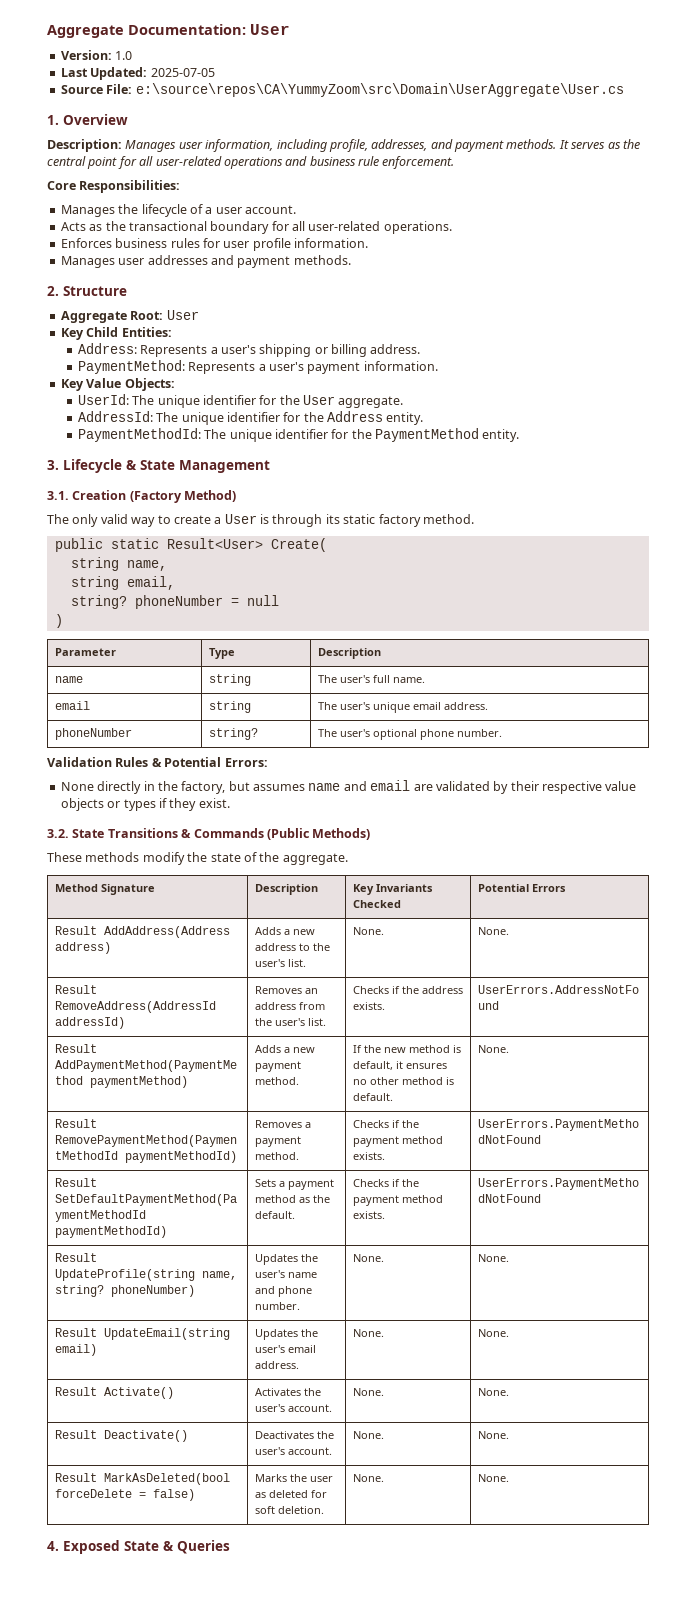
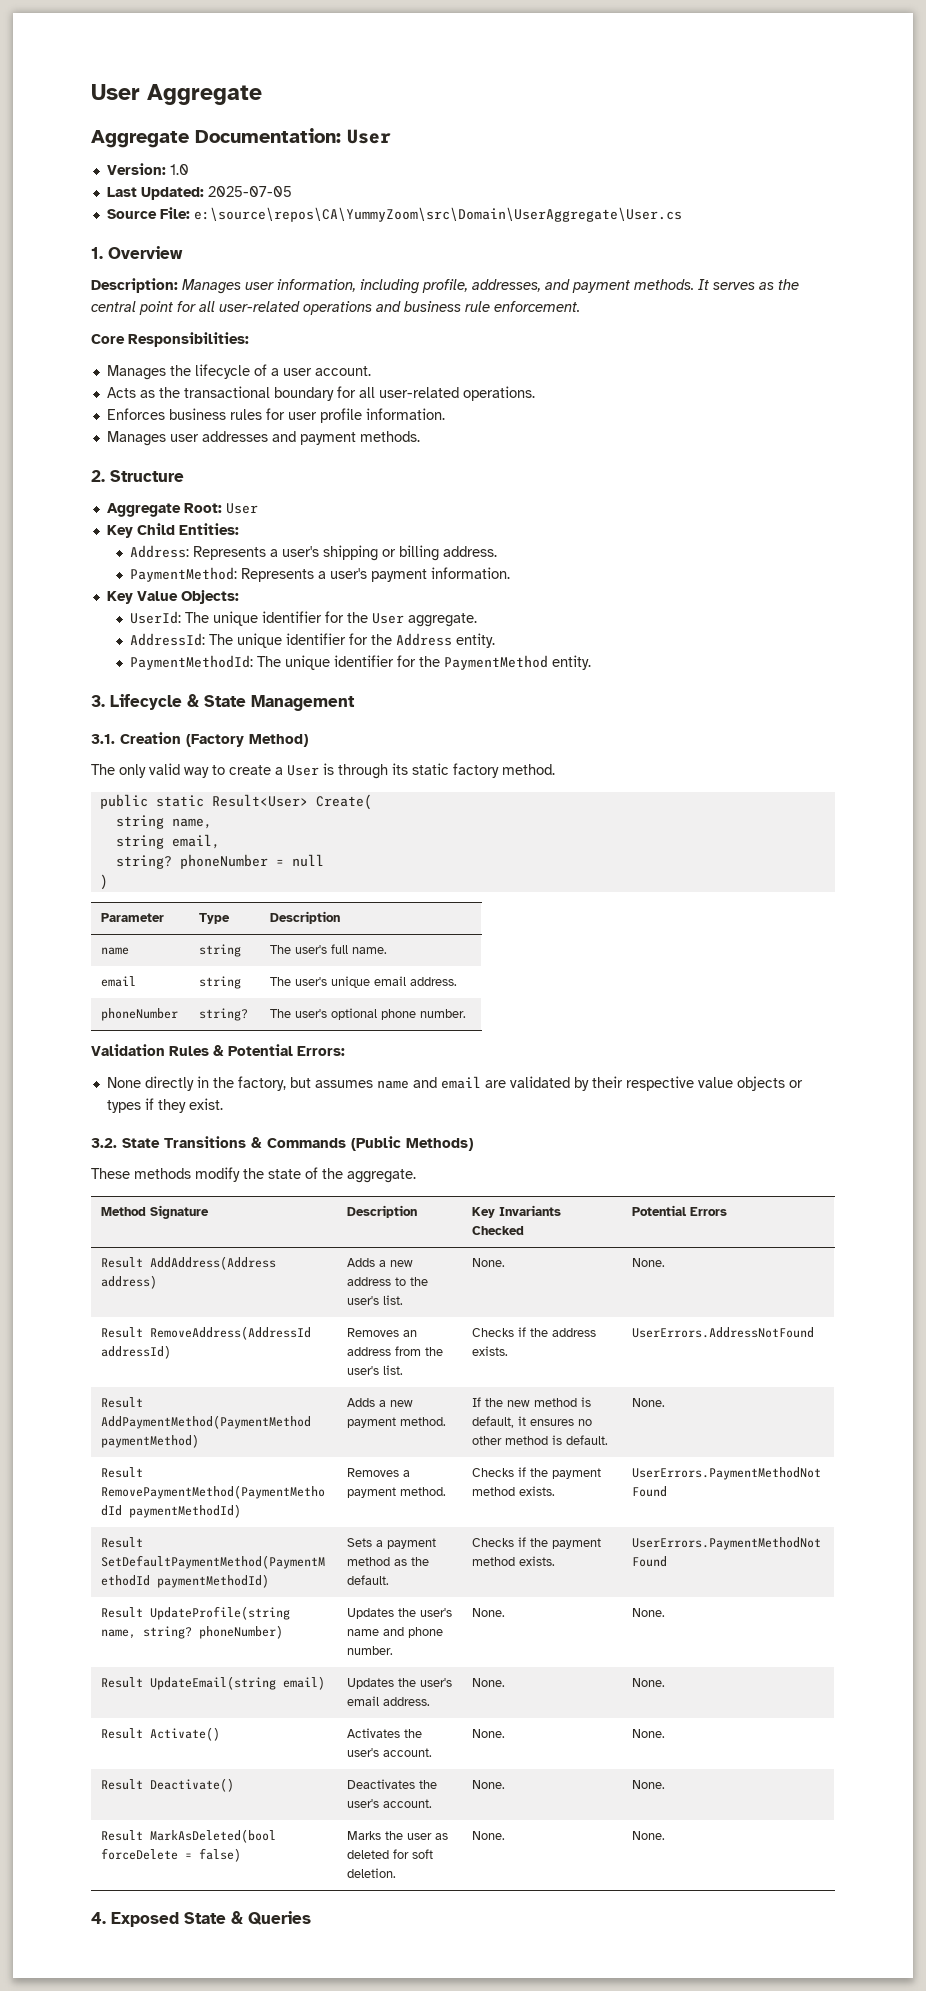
+ User Aggregate

